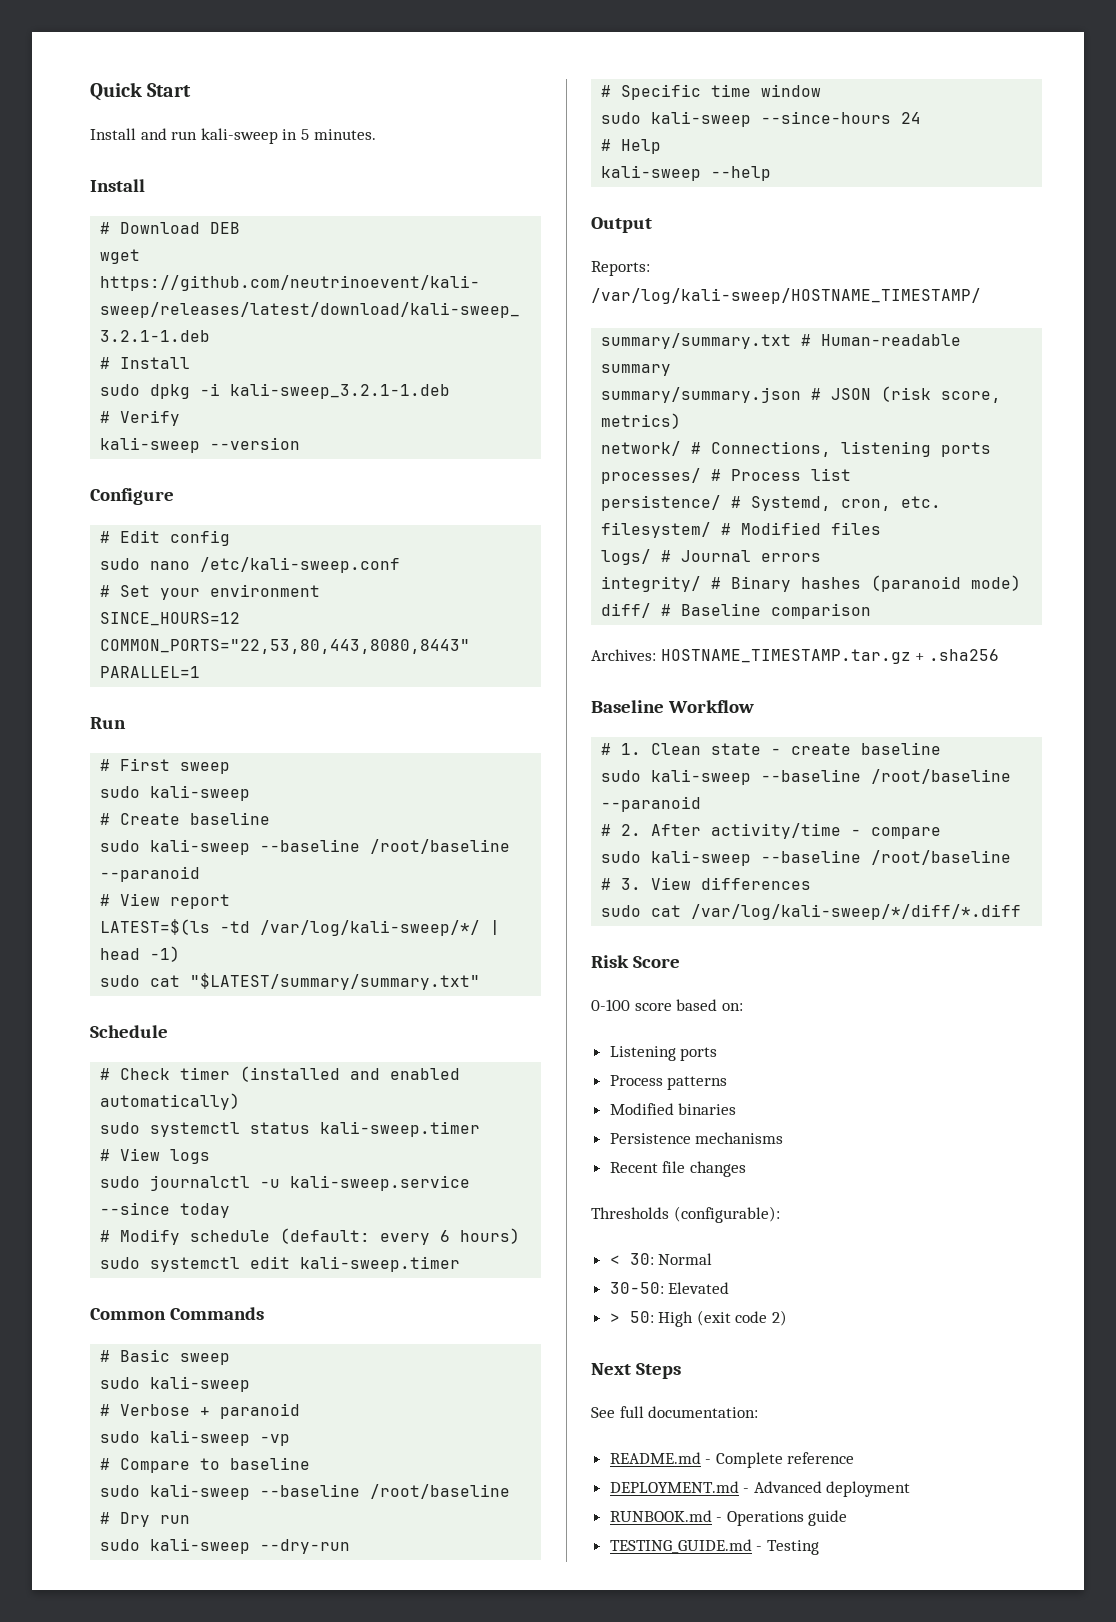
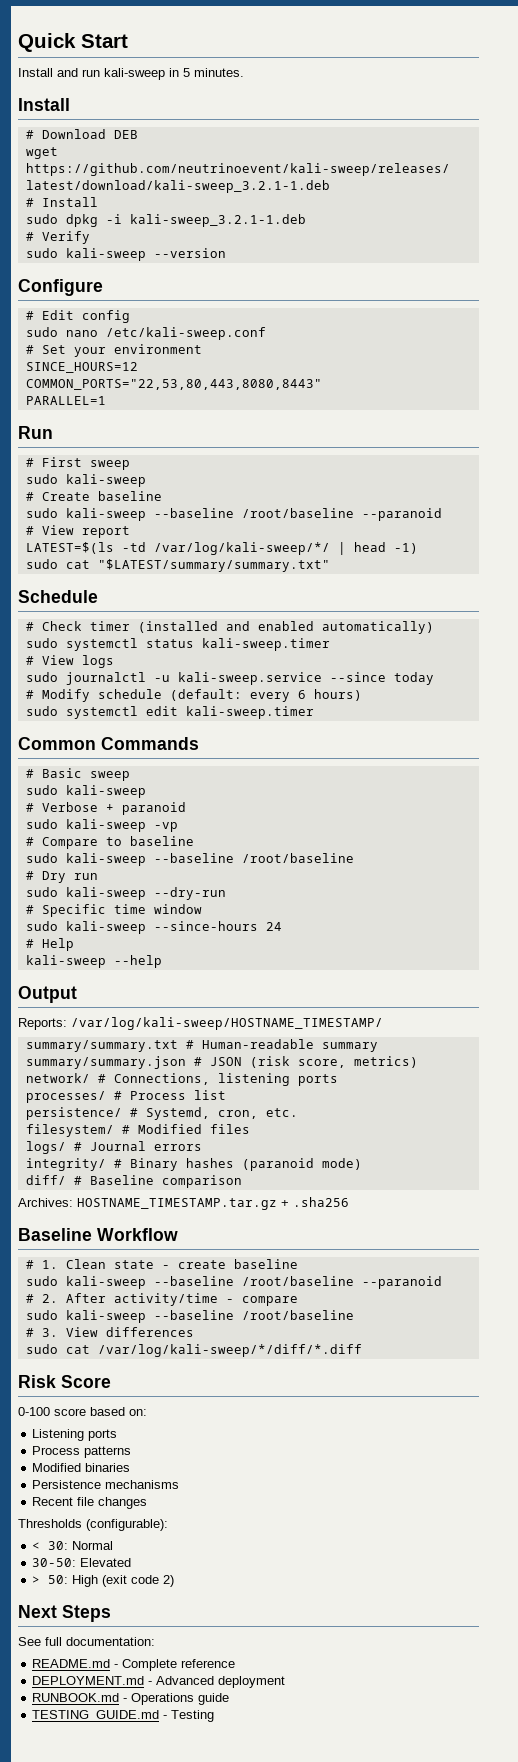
- kali-sweep --version
+ sudo kali-sweep --version

